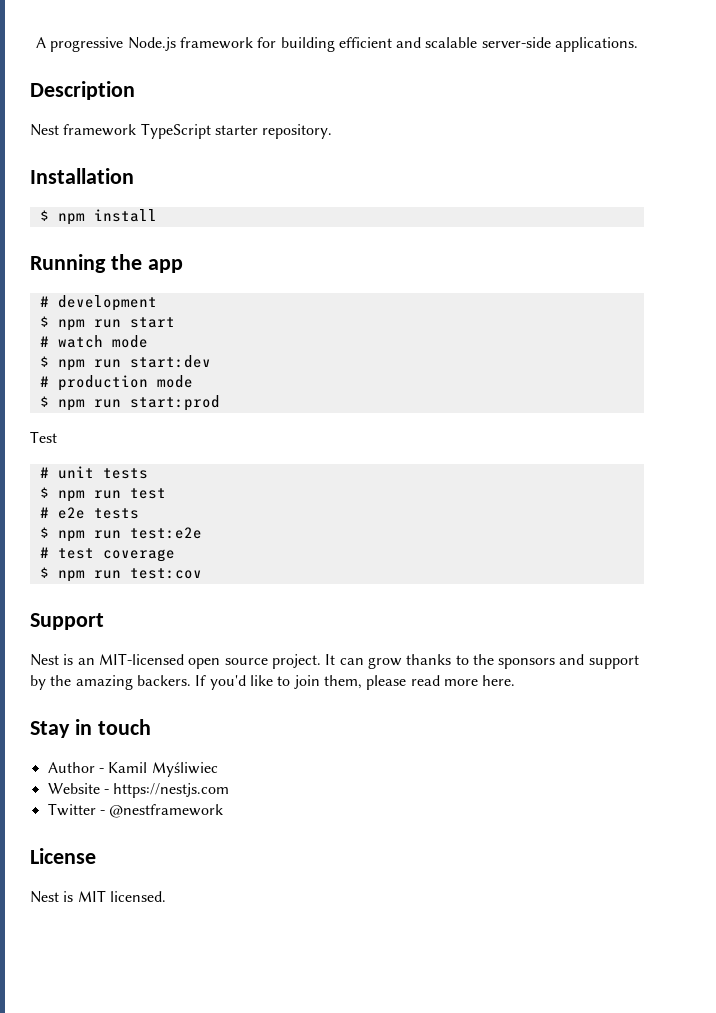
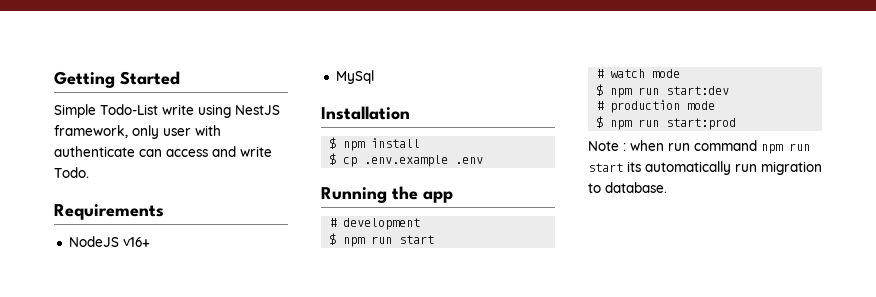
- A progressive Node.js framework for building efficient and scalable server-side applications.
- Description
- Nest framework TypeScript starter repository.
+ Getting Started
+ Simple Todo-List write using NestJS framework, only user with authenticate can access and write Todo.
+ Requirements
+ NodeJS v16+
+ MySql
+ $ cp .env.example .env
- Test
- # unit tests
- $ npm run test
- # e2e tests
- $ npm run test:e2e
- # test coverage
- $ npm run test:cov
- Support
- Nest is an MIT-licensed open source project. It can grow thanks to the sponsors and support by the amazing backers. If you'd like to join them, please read more here.
- Stay in touch
- Author - Kamil Myśliwiec
- Website - https://nestjs.com
- Twitter - @nestframework
- License
- Nest is MIT licensed.
+ Note : when run command npm run start its automatically run migration to database.

